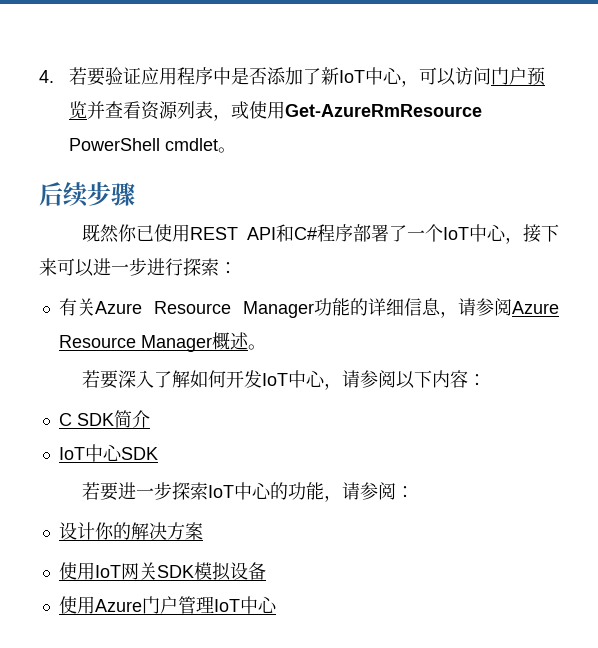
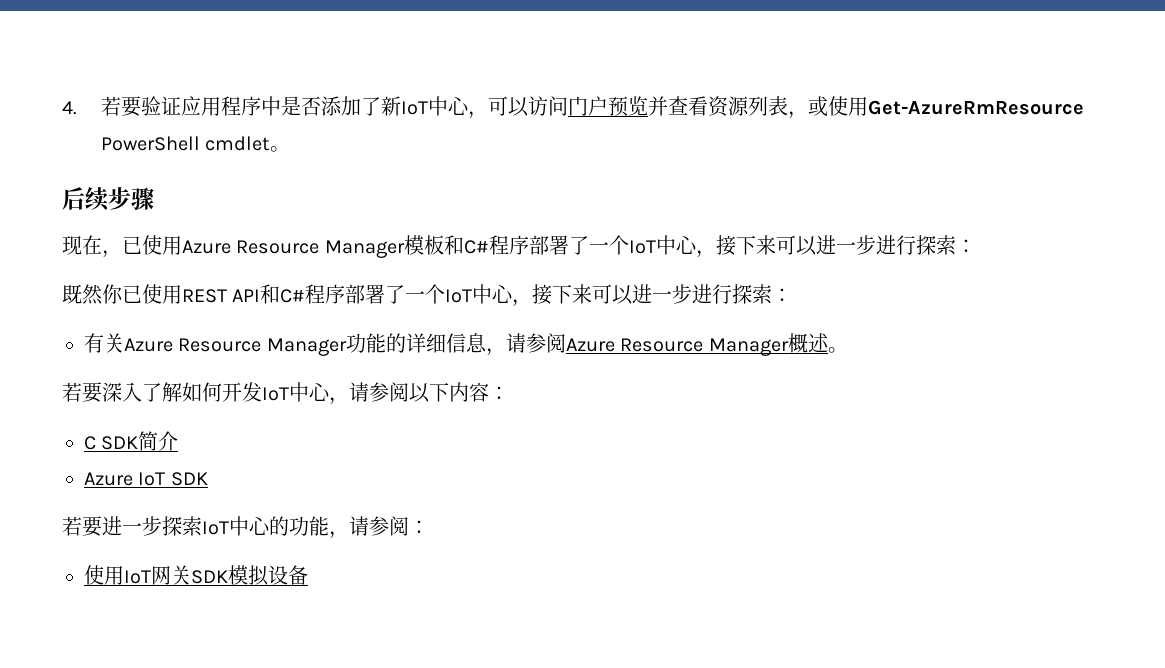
+ 现在，已使用Azure Resource Manager模板和C#程序部署了一个IoT中心，接下来可以进一步进行探索：
- IoT中心SDK
+ Azure IoT SDK
- 设计你的解决方案
- 使用Azure门户管理IoT中心

